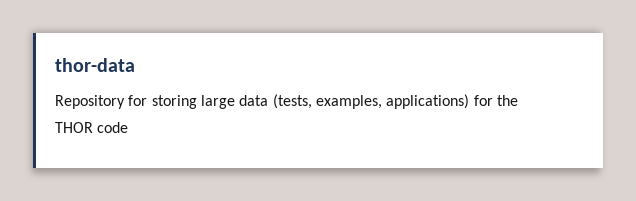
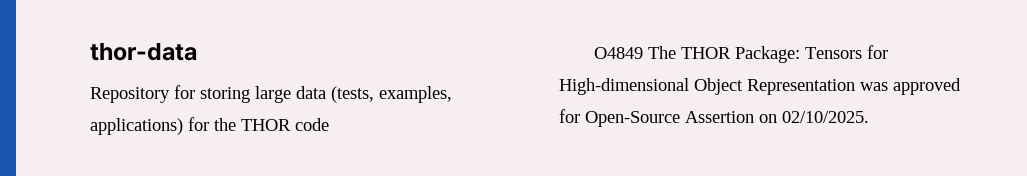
+ O4849 The THOR Package: Tensors for High-dimensional Object Representation was approved for Open-Source Assertion on 02/10/2025.

